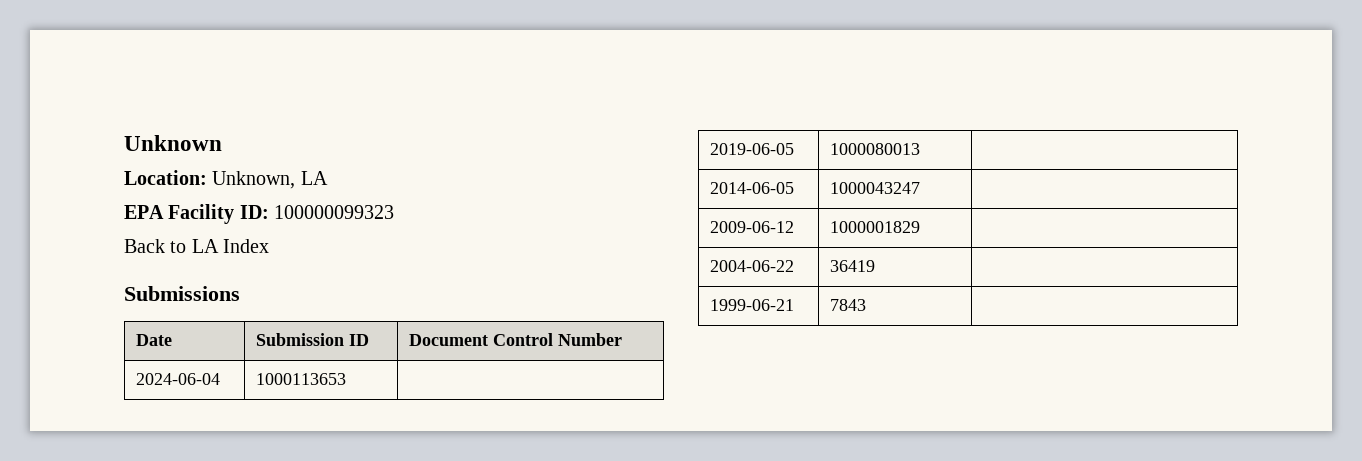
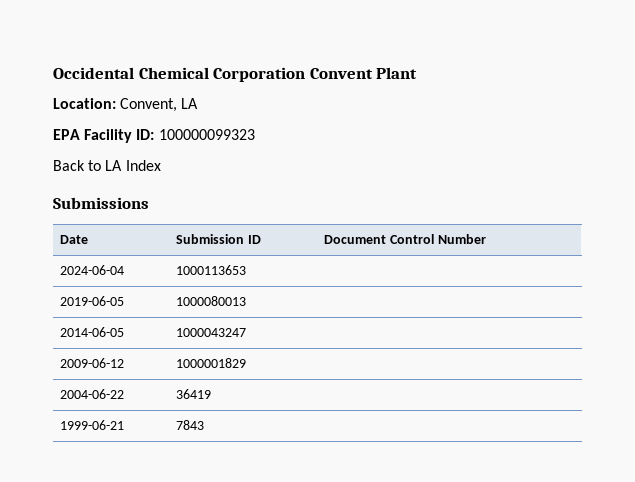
- Unknown
+ Occidental Chemical Corporation Convent Plant
- Location: Unknown, LA
+ Location: Convent, LA

